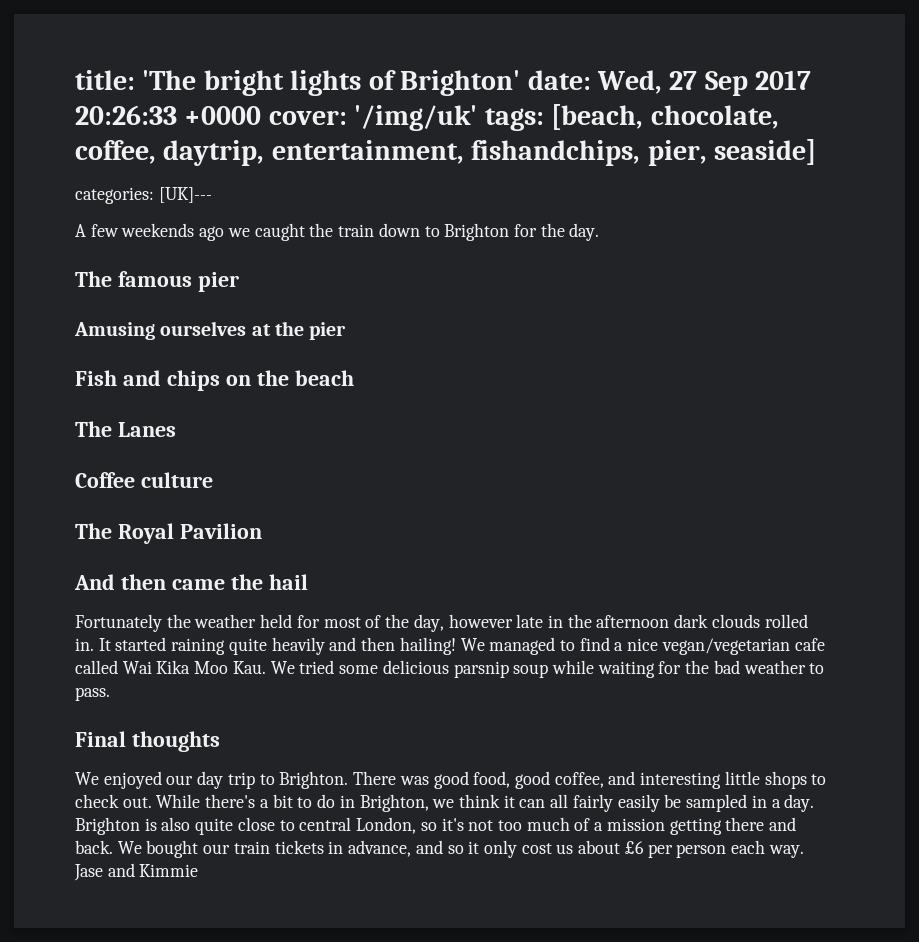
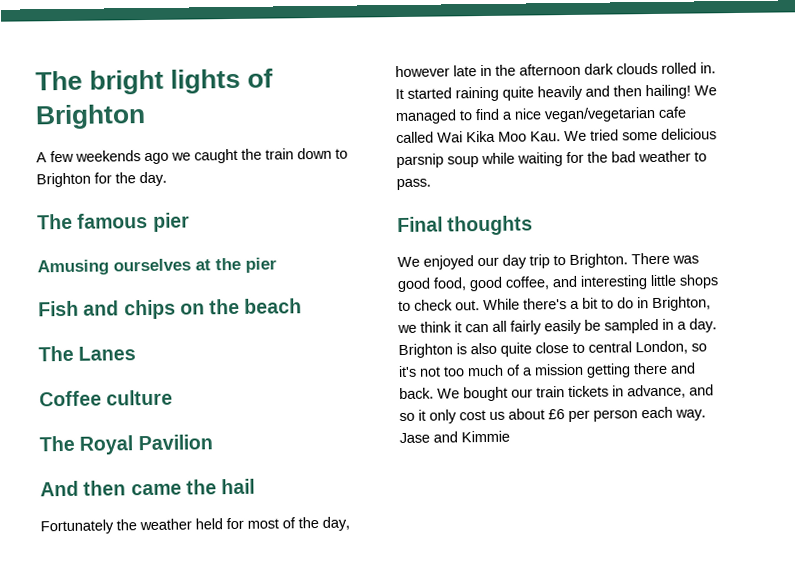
- title: 'The bright lights of Brighton' date: Wed, 27 Sep 2017 20:26:33 +0000 cover: '/img/uk' tags: [beach, chocolate, coffee, daytrip, entertainment, fishandchips, pier, seaside]
- categories: [UK]---
+ The bright lights of Brighton

